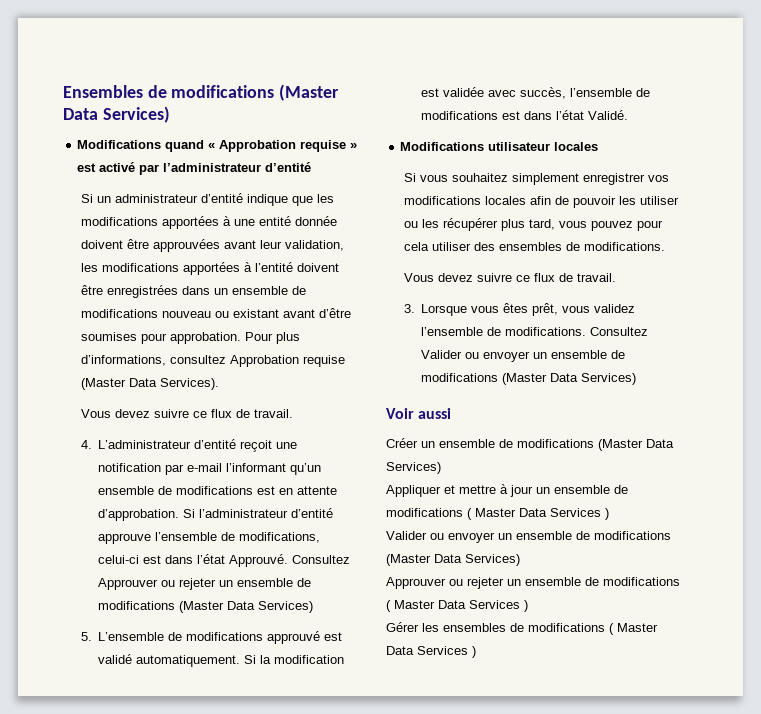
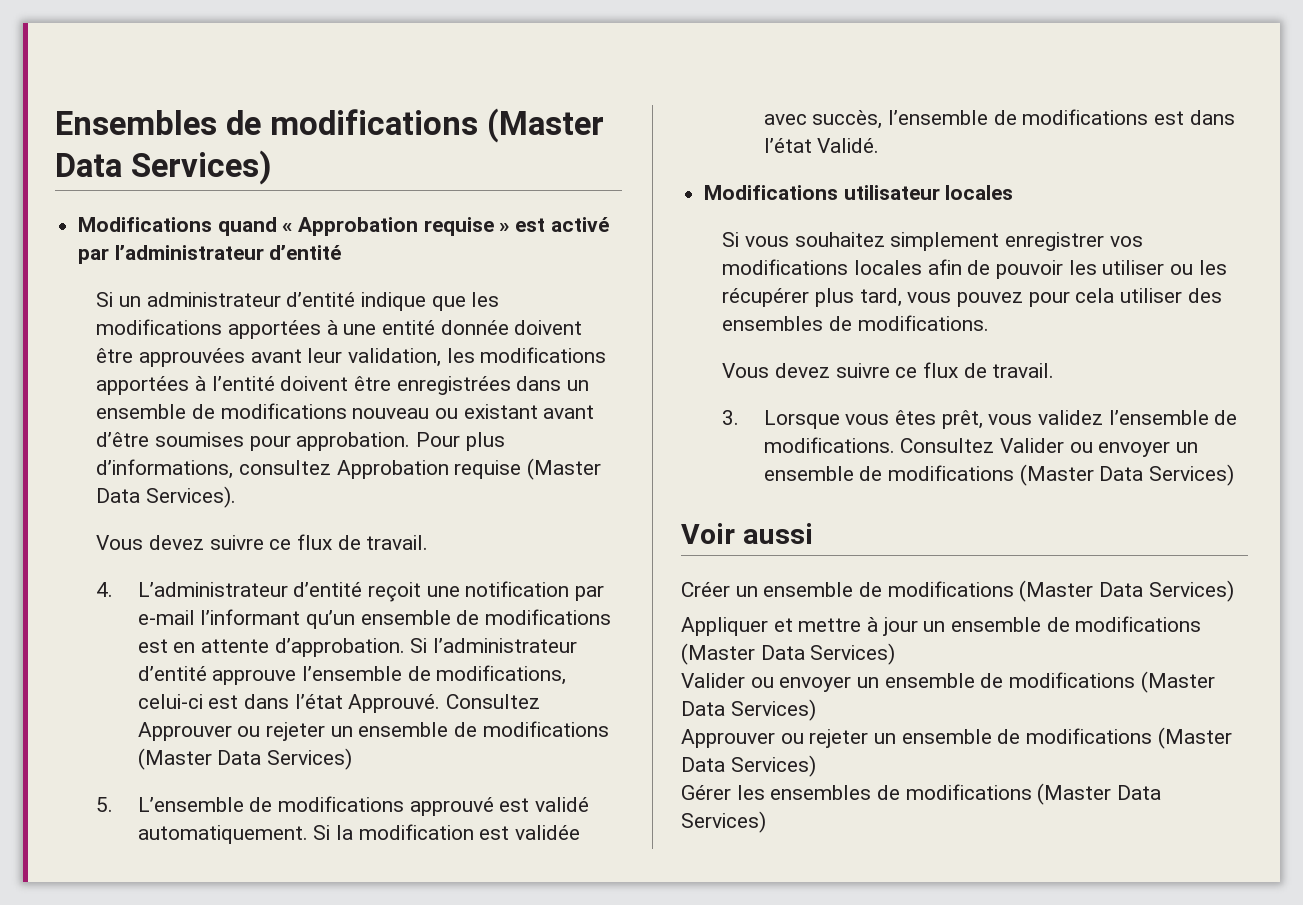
- Appliquer et mettre à jour un ensemble de modifications ( Master Data Services )
+ Appliquer et mettre à jour un ensemble de modifications (Master Data Services)
  Valider ou envoyer un ensemble de modifications (Master Data Services)
- Approuver ou rejeter un ensemble de modifications ( Master Data Services )
+ Approuver ou rejeter un ensemble de modifications (Master Data Services)
- Gérer les ensembles de modifications ( Master Data Services )
+ Gérer les ensembles de modifications (Master Data Services)

